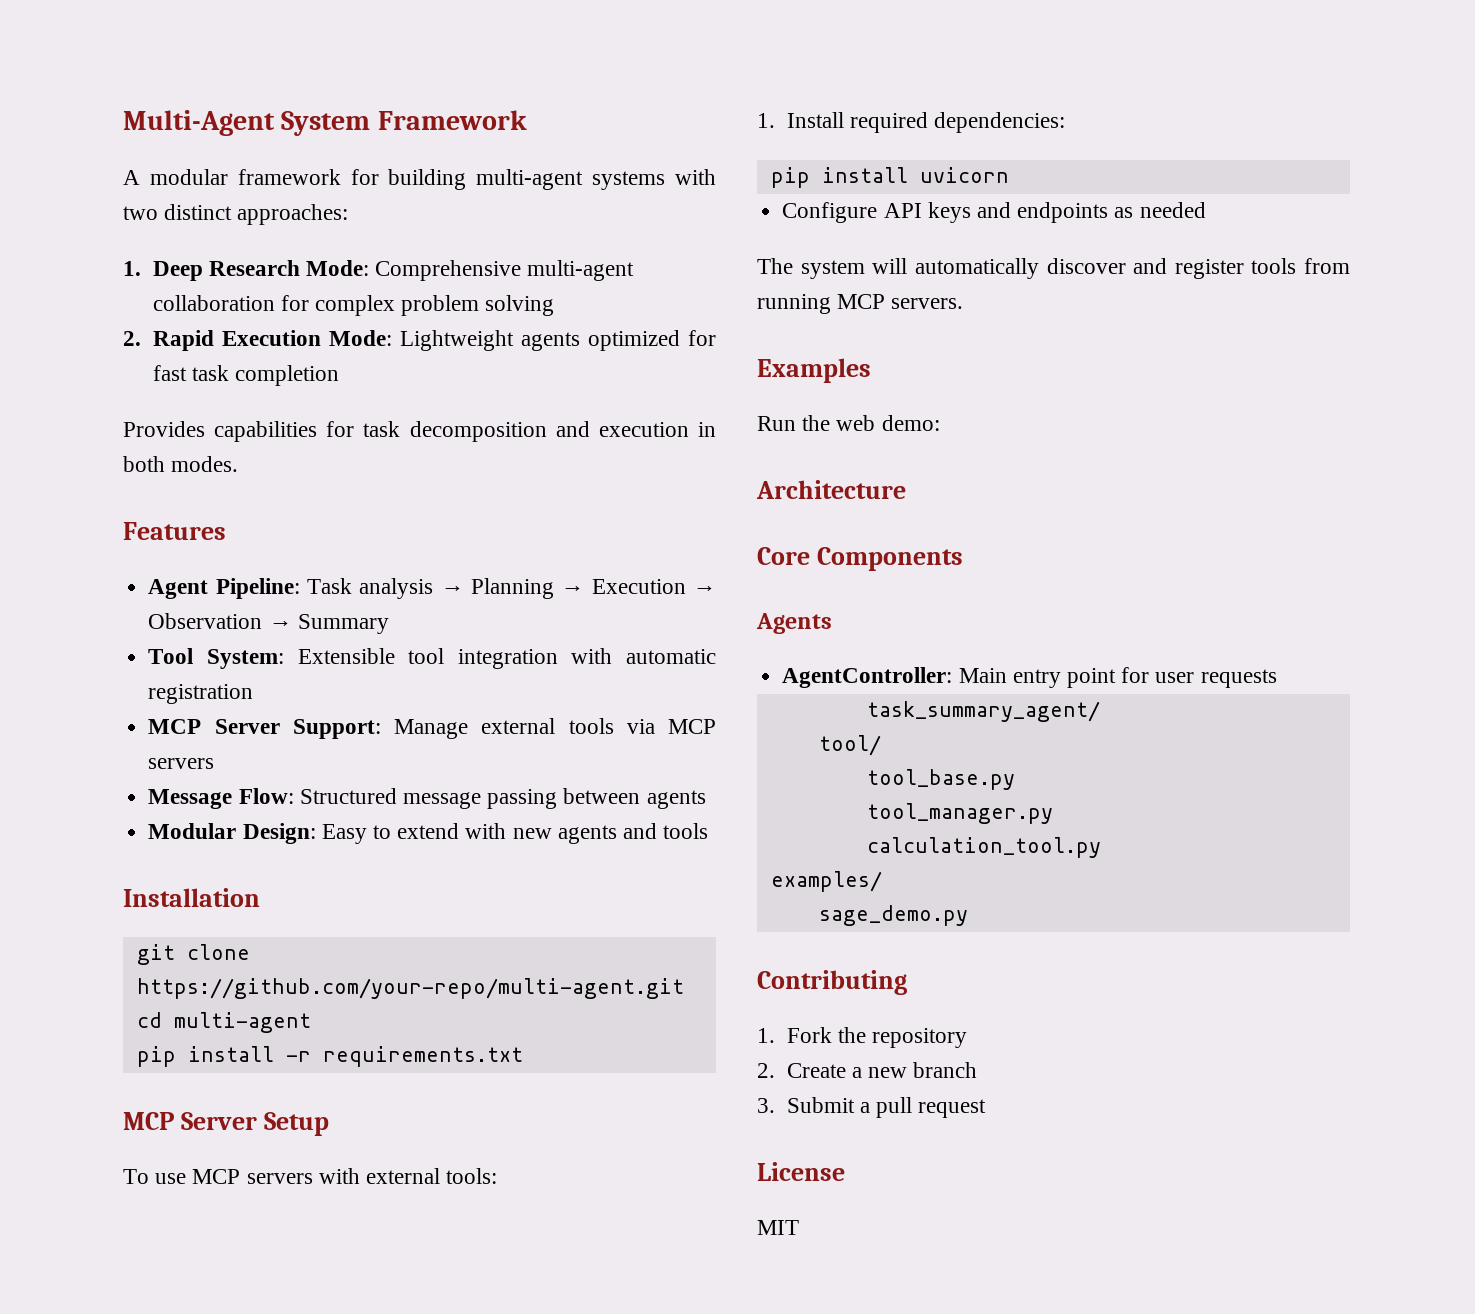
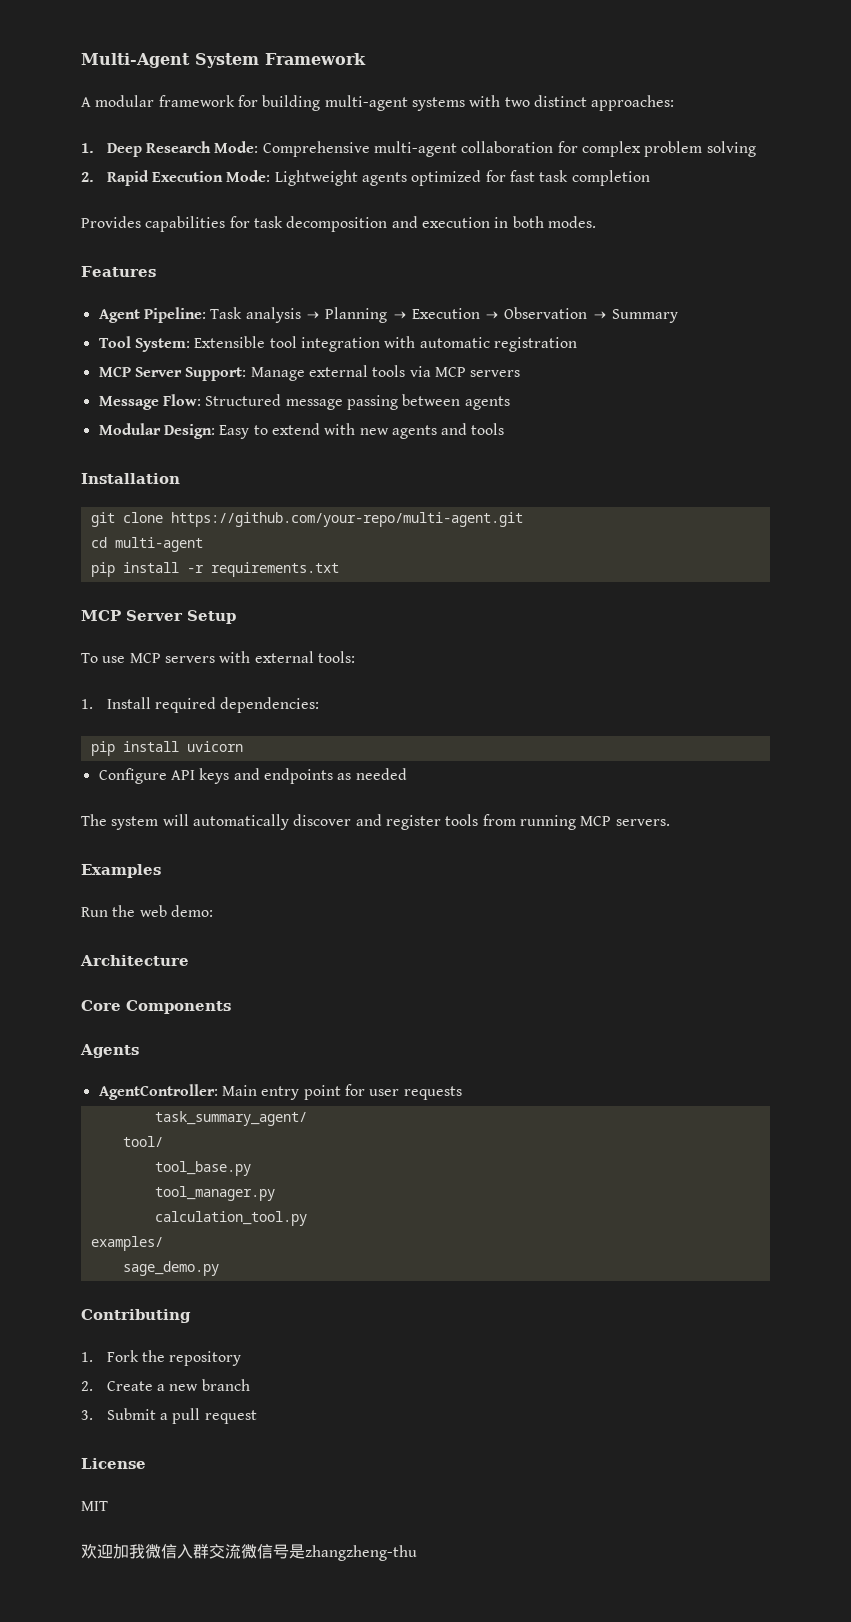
+ 欢迎加我微信入群交流微信号是zhangzheng-thu

